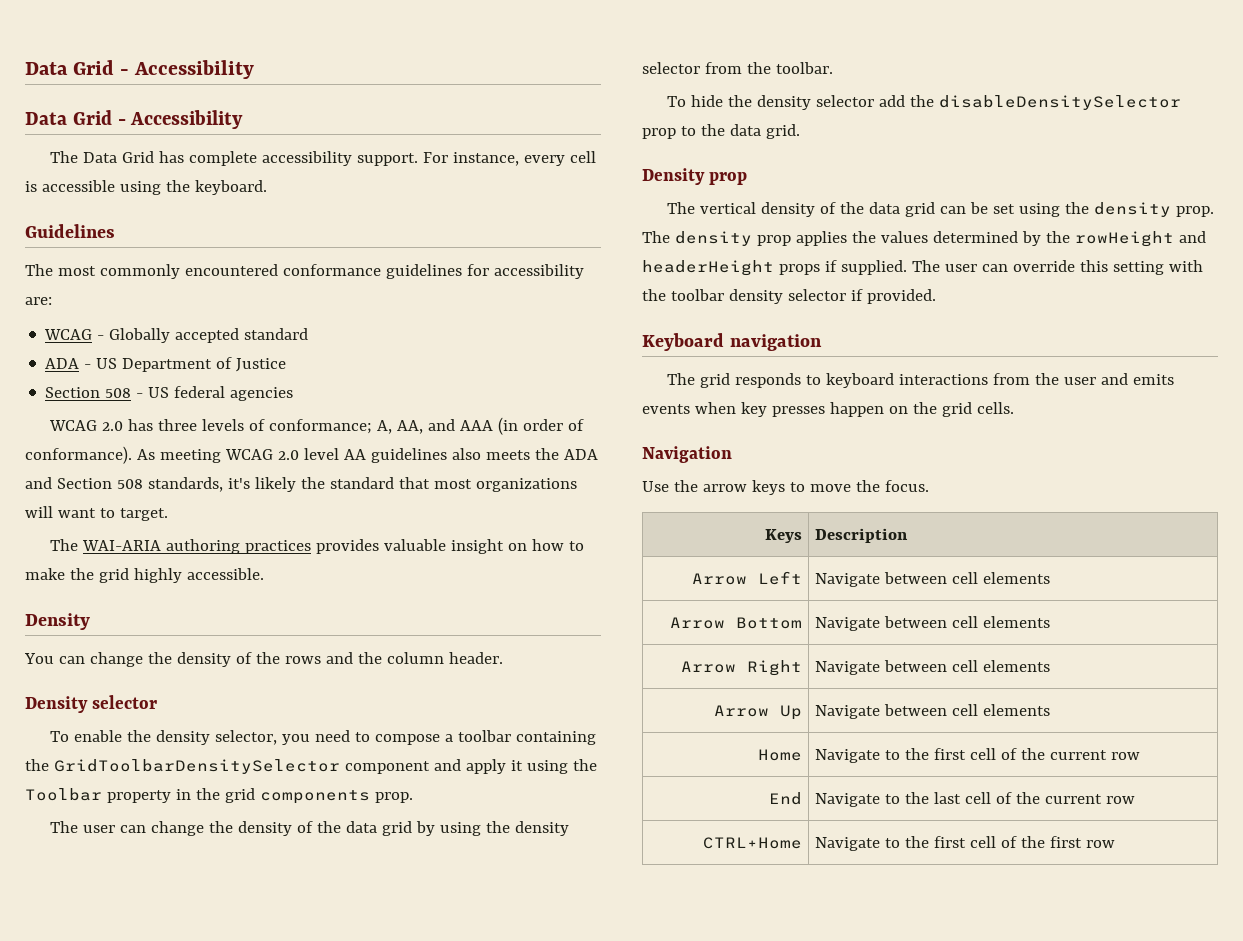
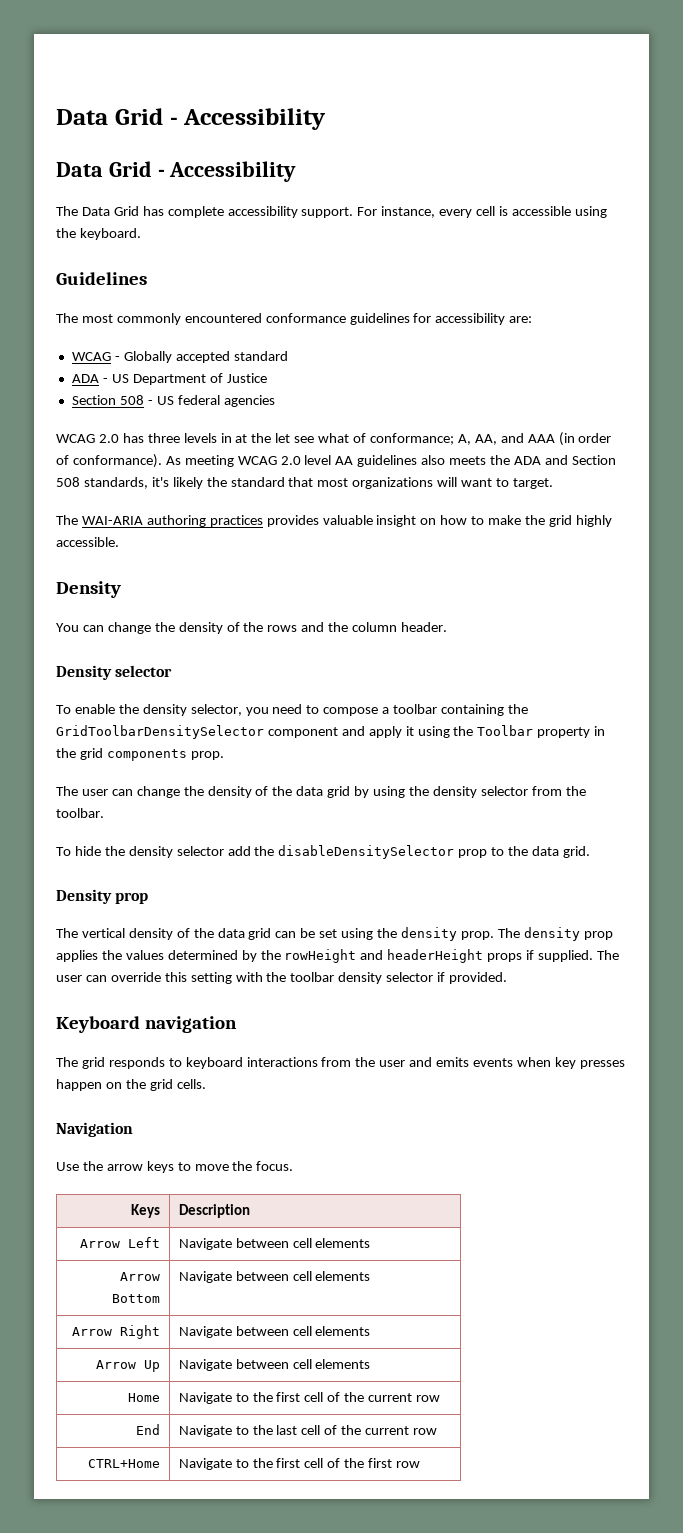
- WCAG 2.0 has three levels of conformance; A, AA, and AAA (in order of conformance).
+ WCAG 2.0 has three levels in at the let see what of conformance; A, AA, and AAA (in order of conformance).

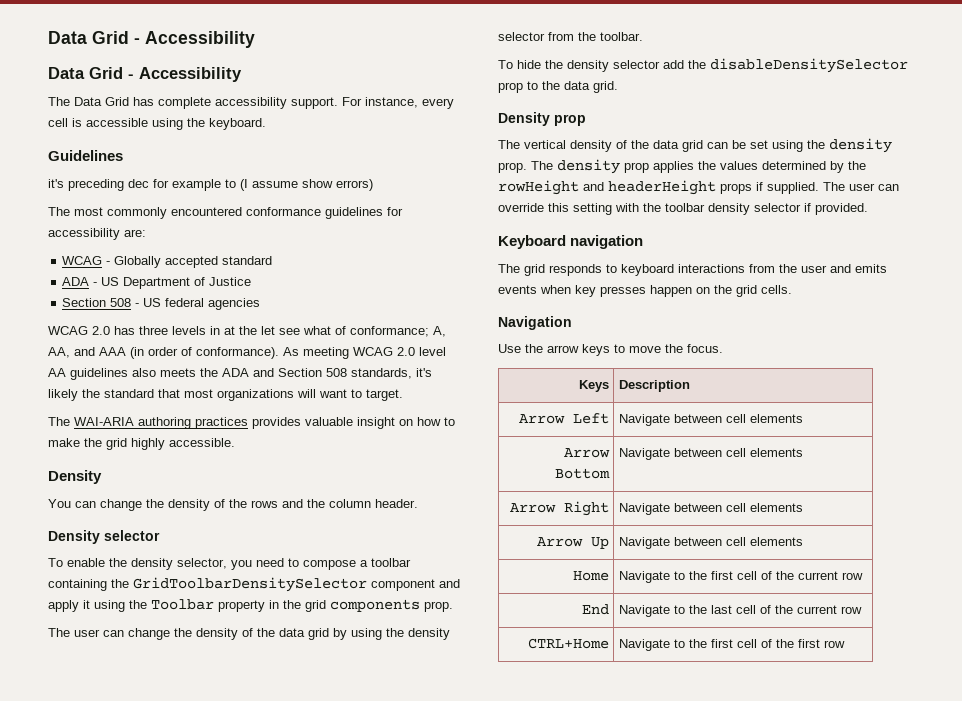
+ it's preceding dec for example to (I assume show errors)

